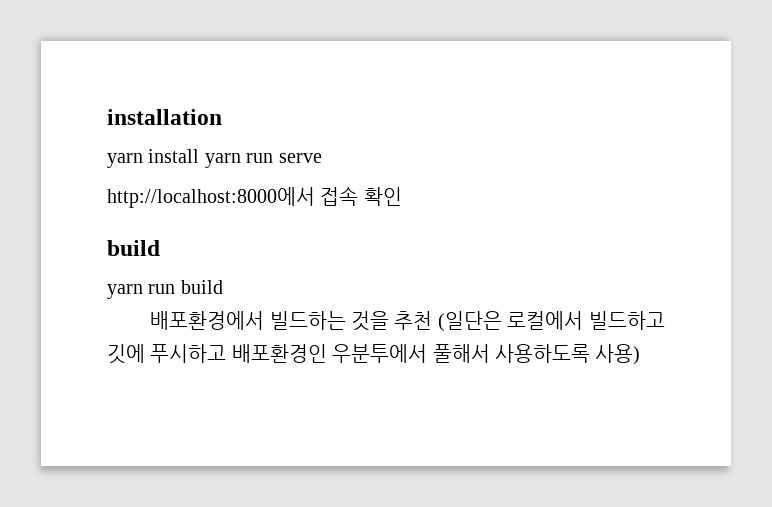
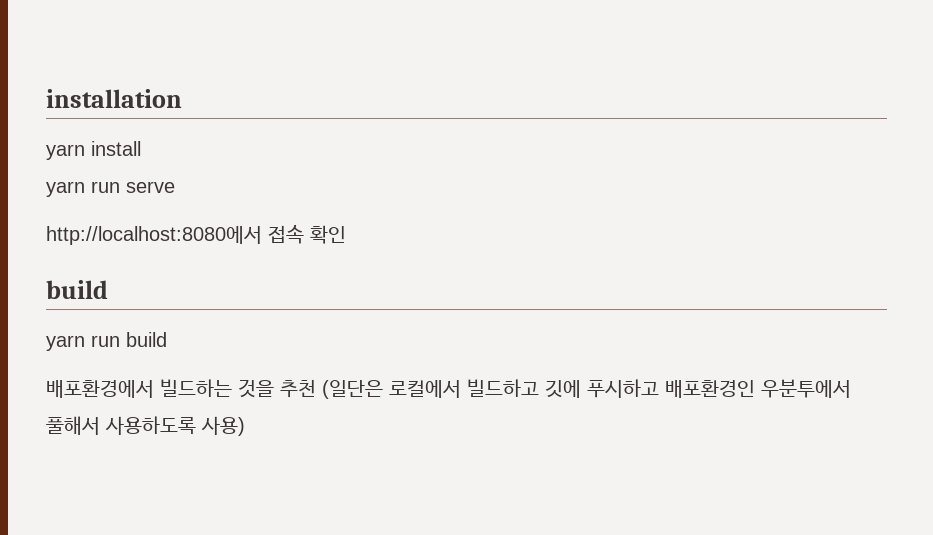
- yarn install yarn run serve
+ yarn install
+ yarn run serve
- http://localhost:8000에서 접속 확인
+ http://localhost:8080에서 접속 확인

